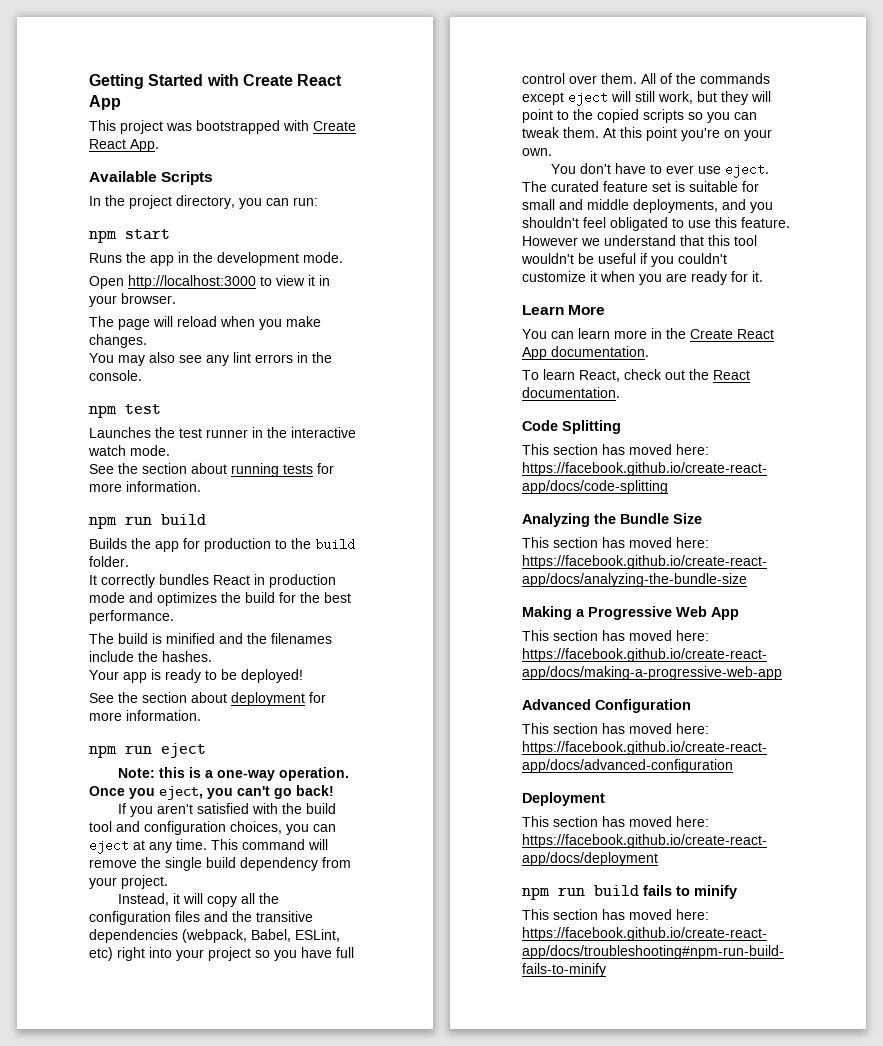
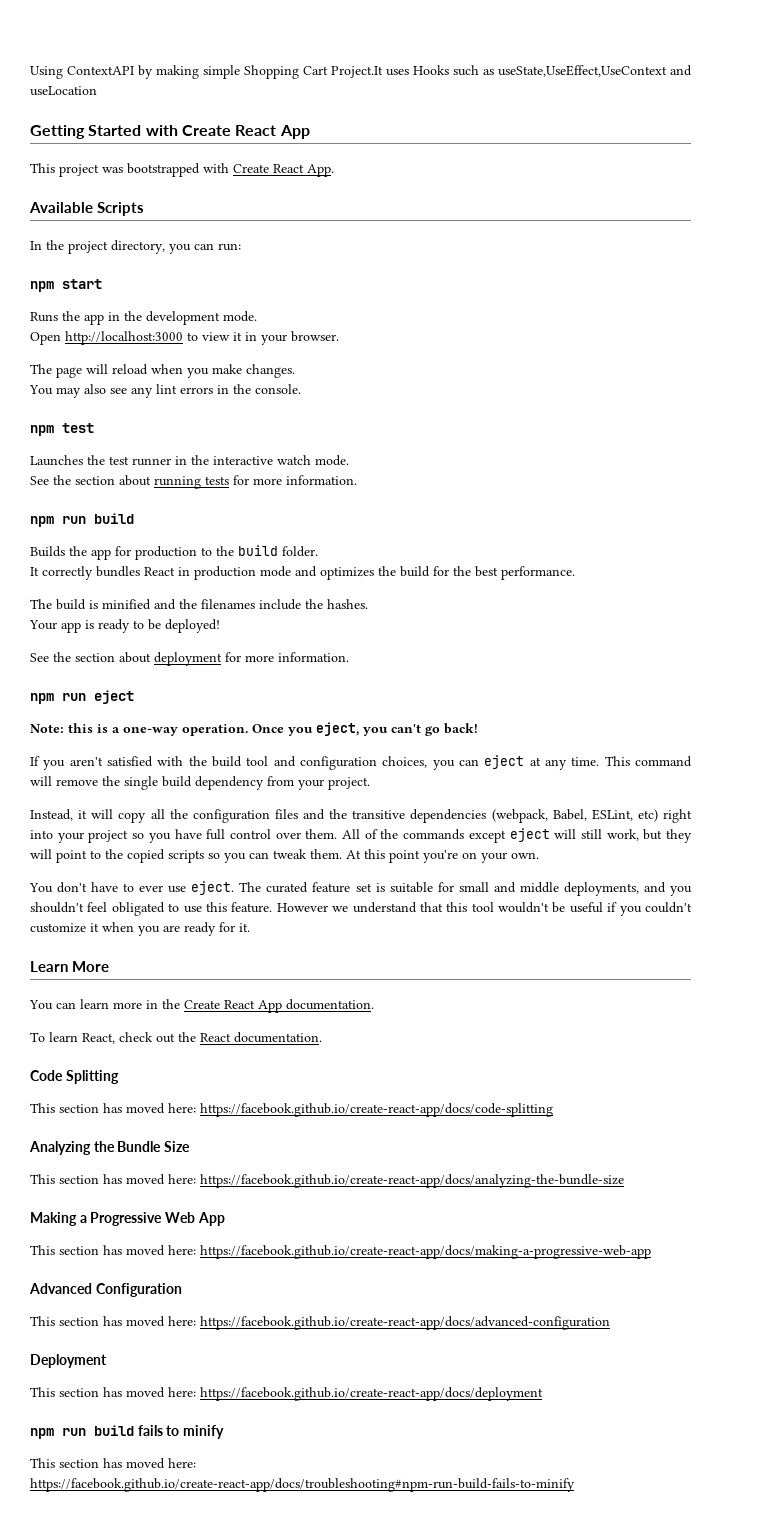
+ Using ContextAPI by making simple Shopping Cart Project.It uses Hooks such as useState,UseEffect,UseContext and useLocation

